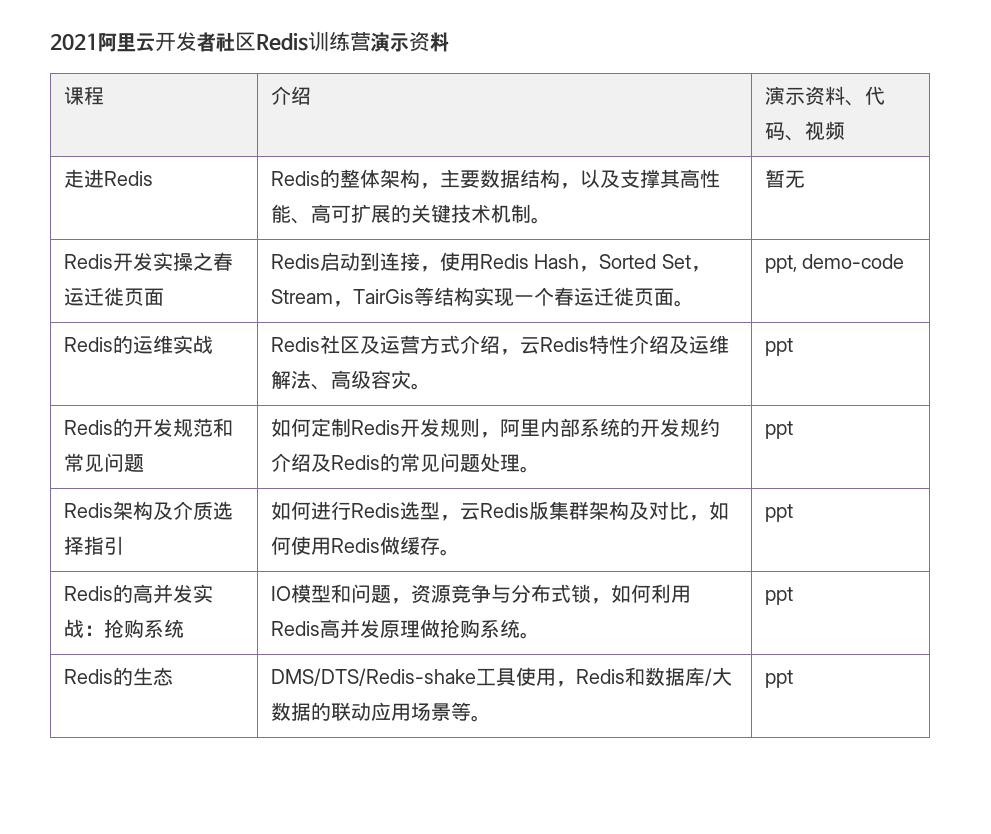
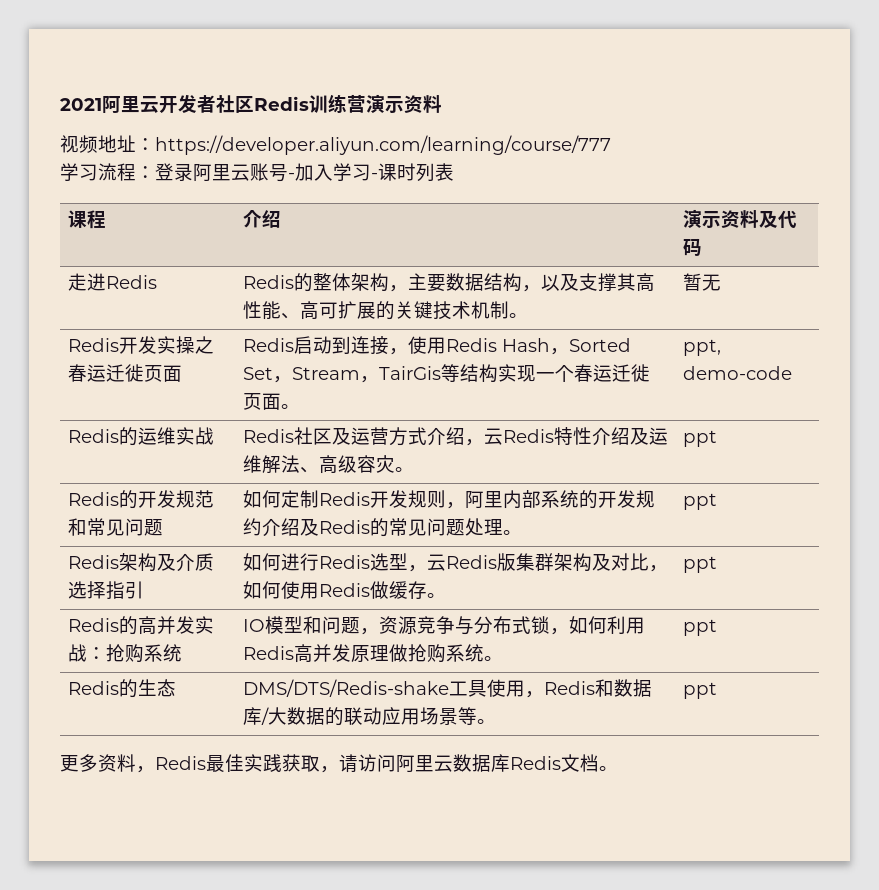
+ 视频地址：https://developer.aliyun.com/learning/course/777
+ 学习流程：登录阿里云账号-加入学习-课时列表
- 课程 | 介绍 | 演示资料、代码、视频
+ 课程 | 介绍 | 演示资料及代码
+ 更多资料，Redis最佳实践获取，请访问阿里云数据库Redis文档。

